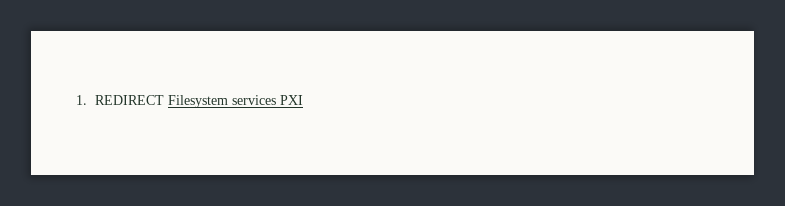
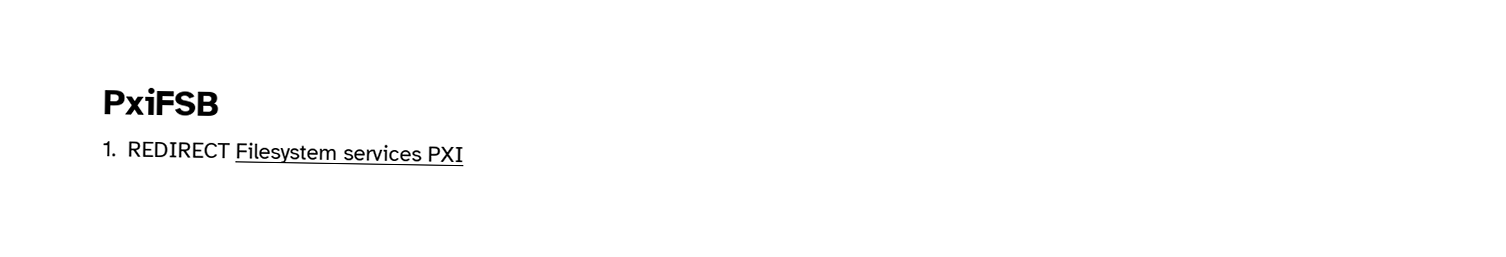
+ PxiFSB

